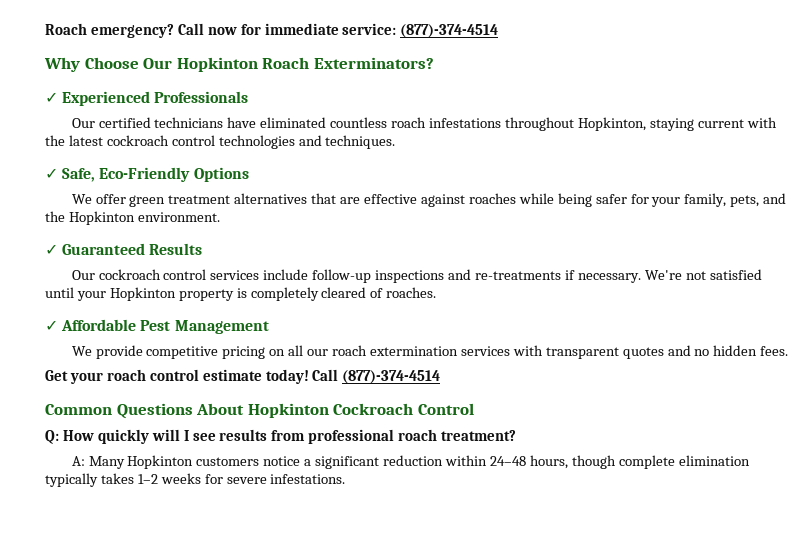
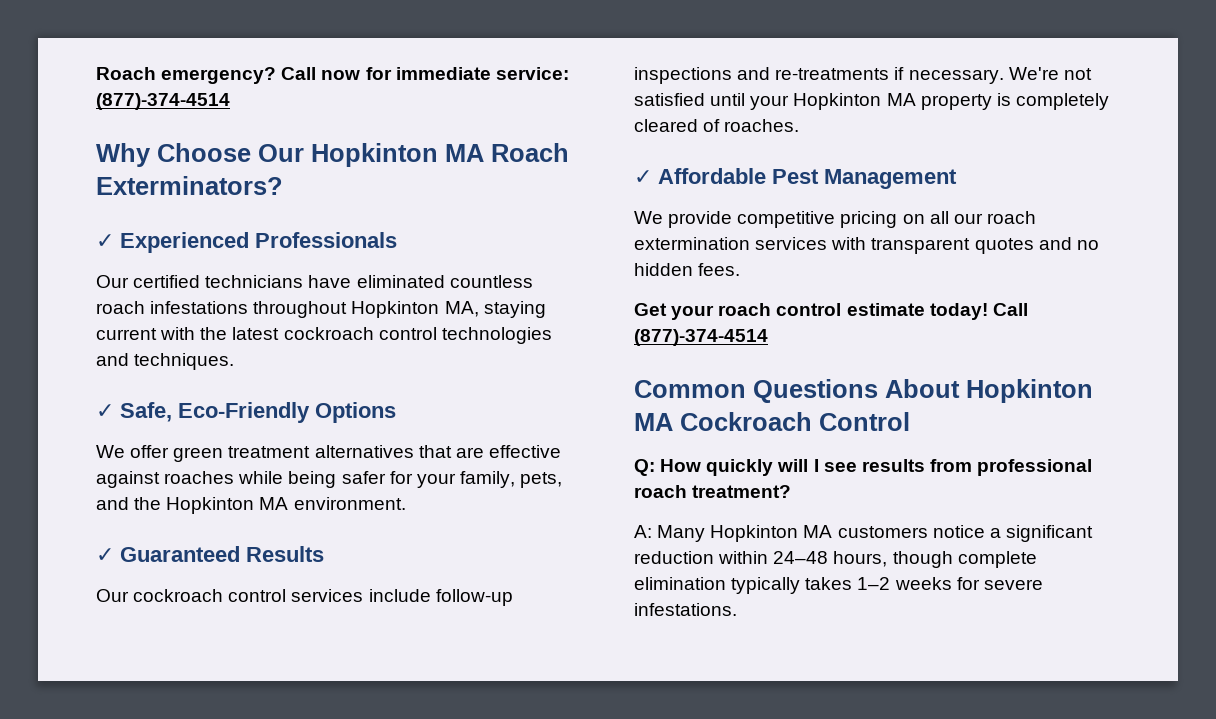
- Why Choose Our Hopkinton Roach Exterminators?
+ Why Choose Our Hopkinton MA Roach Exterminators?
- Our certified technicians have eliminated countless roach infestations throughout Hopkinton, staying current with the latest cockroach control technologies and techniques.
+ Our certified technicians have eliminated countless roach infestations throughout Hopkinton MA, staying current with the latest cockroach control technologies and techniques.
- We offer green treatment alternatives that are effective against roaches while being safer for your family, pets, and the Hopkinton environment.
+ We offer green treatment alternatives that are effective against roaches while being safer for your family, pets, and the Hopkinton MA environment.
- We're not satisfied until your Hopkinton property is completely cleared of roaches.
+ We're not satisfied until your Hopkinton MA property is completely cleared of roaches.
- Common Questions About Hopkinton Cockroach Control
+ Common Questions About Hopkinton MA Cockroach Control
- A: Many Hopkinton customers notice a significant reduction within 24–48 hours, though complete elimination typically takes 1–2 weeks for severe infestations.
+ A: Many Hopkinton MA customers notice a significant reduction within 24–48 hours, though complete elimination typically takes 1–2 weeks for severe infestations.

